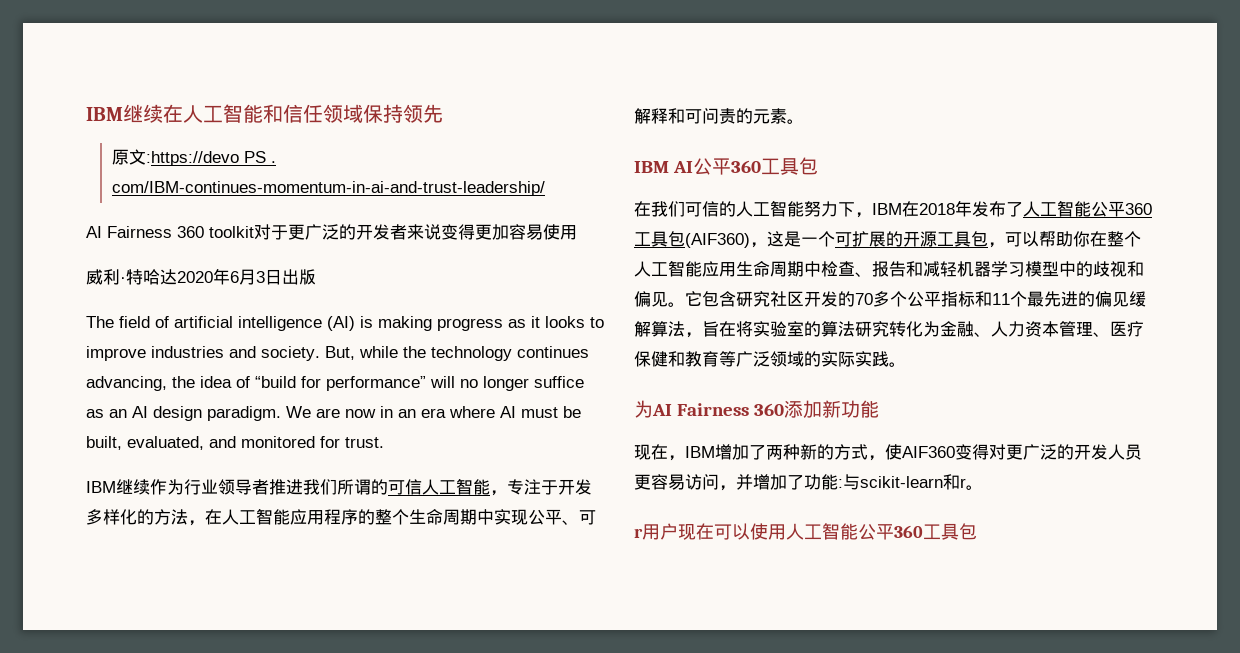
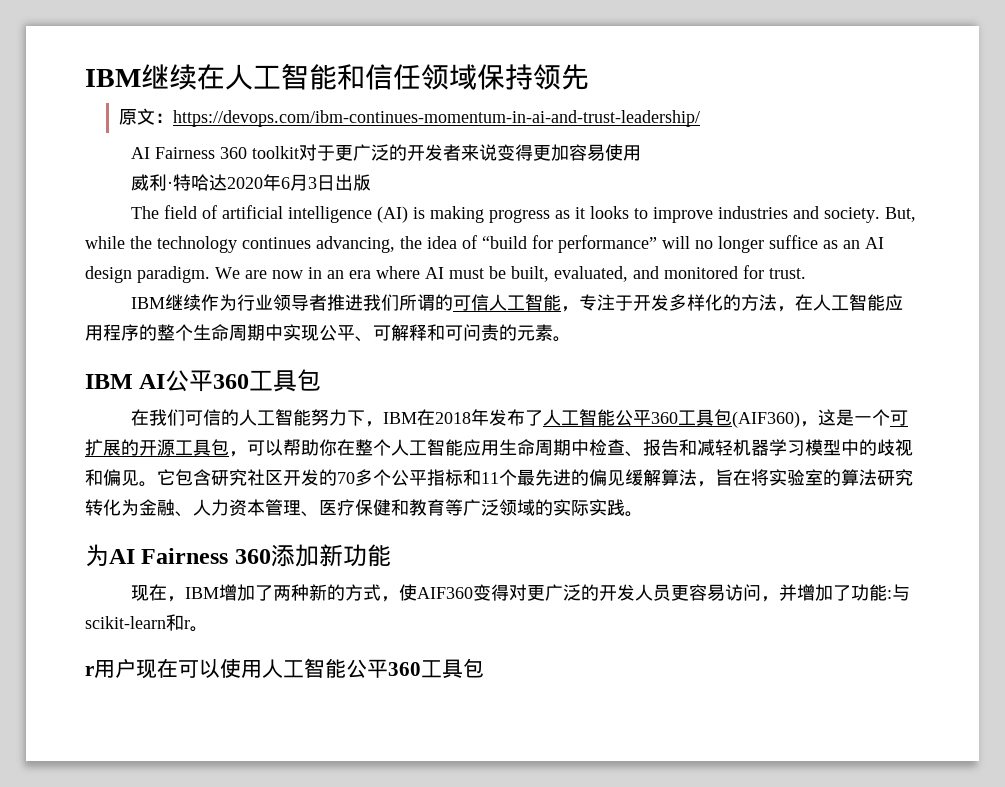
- 原文:https://devo PS . com/IBM-continues-momentum-in-ai-and-trust-leadership/
+ 原文：https://devops.com/ibm-continues-momentum-in-ai-and-trust-leadership/

